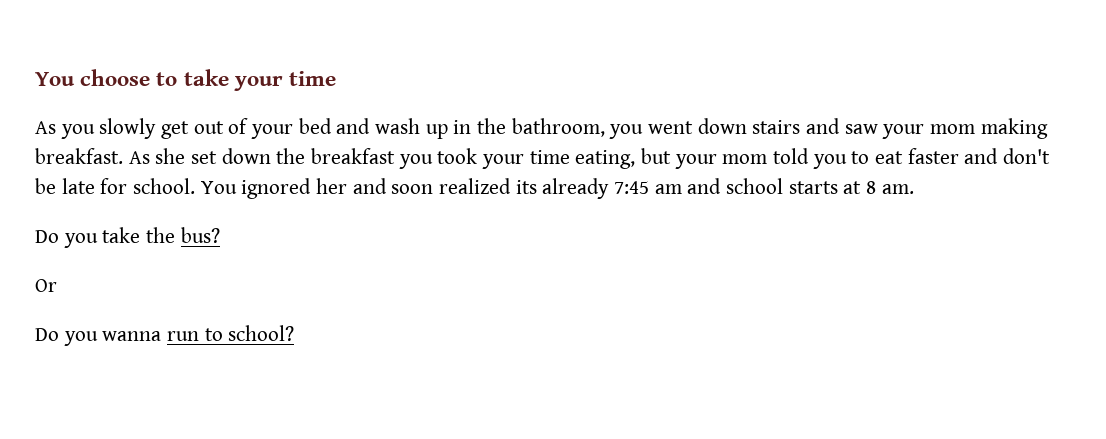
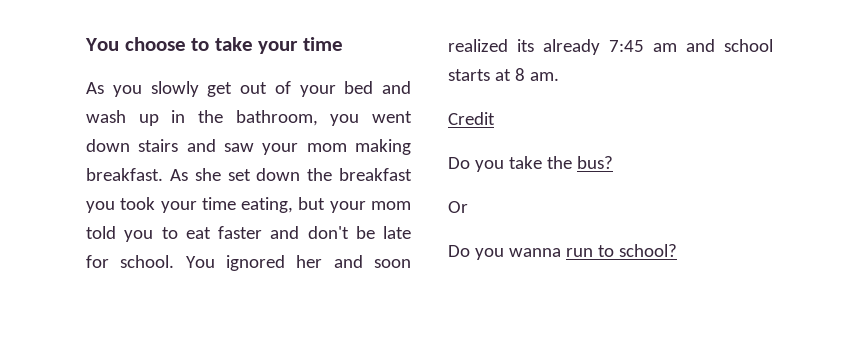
+ Credit

